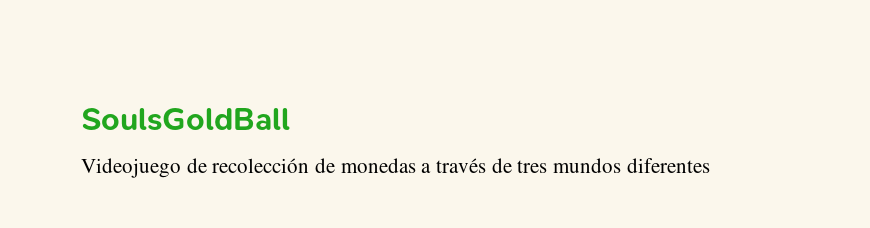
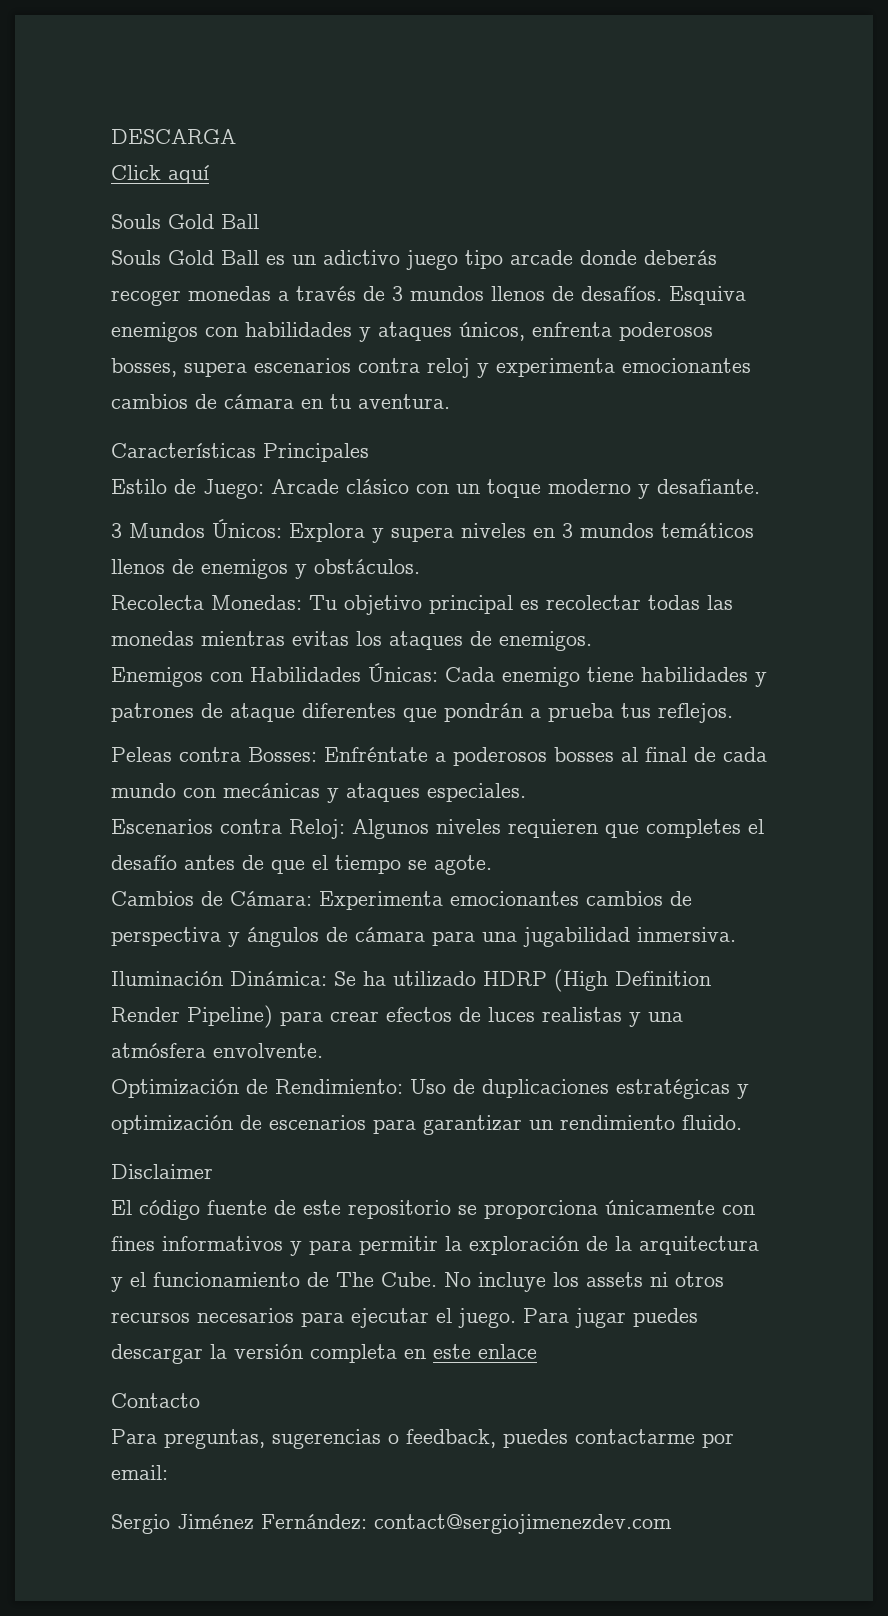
- SoulsGoldBall
- Videojuego de recolección de monedas a través de tres mundos diferentes
+ DESCARGA
+ Click aquí
+ Souls Gold Ball
+ Souls Gold Ball es un adictivo juego tipo arcade donde deberás recoger monedas a través de 3 mundos llenos de desafíos. Esquiva enemigos con habilidades y ataques únicos, enfrenta poderosos bosses, supera escenarios contra reloj y experimenta emocionantes cambios de cámara en tu aventura.
+ Características Principales
+ Estilo de Juego: Arcade clásico con un toque moderno y desafiante.
+ 3 Mundos Únicos: Explora y supera niveles en 3 mundos temáticos llenos de enemigos y obstáculos.
+ Recolecta Monedas: Tu objetivo principal es recolectar todas las monedas mientras evitas los ataques de enemigos.
+ Enemigos con Habilidades Únicas: Cada enemigo tiene habilidades y patrones de ataque diferentes que pondrán a prueba tus reflejos.
+ Peleas contra Bosses: Enfréntate a poderosos bosses al final de cada mundo con mecánicas y ataques especiales.
+ Escenarios contra Reloj: Algunos niveles requieren que completes el desafío antes de que el tiempo se agote.
+ Cambios de Cámara: Experimenta emocionantes cambios de perspectiva y ángulos de cámara para una jugabilidad inmersiva.
+ Iluminación Dinámica: Se ha utilizado HDRP (High Definition Render Pipeline) para crear efectos de luces realistas y una atmósfera envolvente.
+ Optimización de Rendimiento: Uso de duplicaciones estratégicas y optimización de escenarios para garantizar un rendimiento fluido.
+ Disclaimer
+ El código fuente de este repositorio se proporciona únicamente con fines informativos y para permitir la exploración de la arquitectura y el funcionamiento de The Cube. No incluye los assets ni otros recursos necesarios para ejecutar el juego. Para jugar puedes descargar la versión completa en este enlace
+ Contacto
+ Para preguntas, sugerencias o feedback, puedes contactarme por email:
+ Sergio Jiménez Fernández: contact@sergiojimenezdev.com

